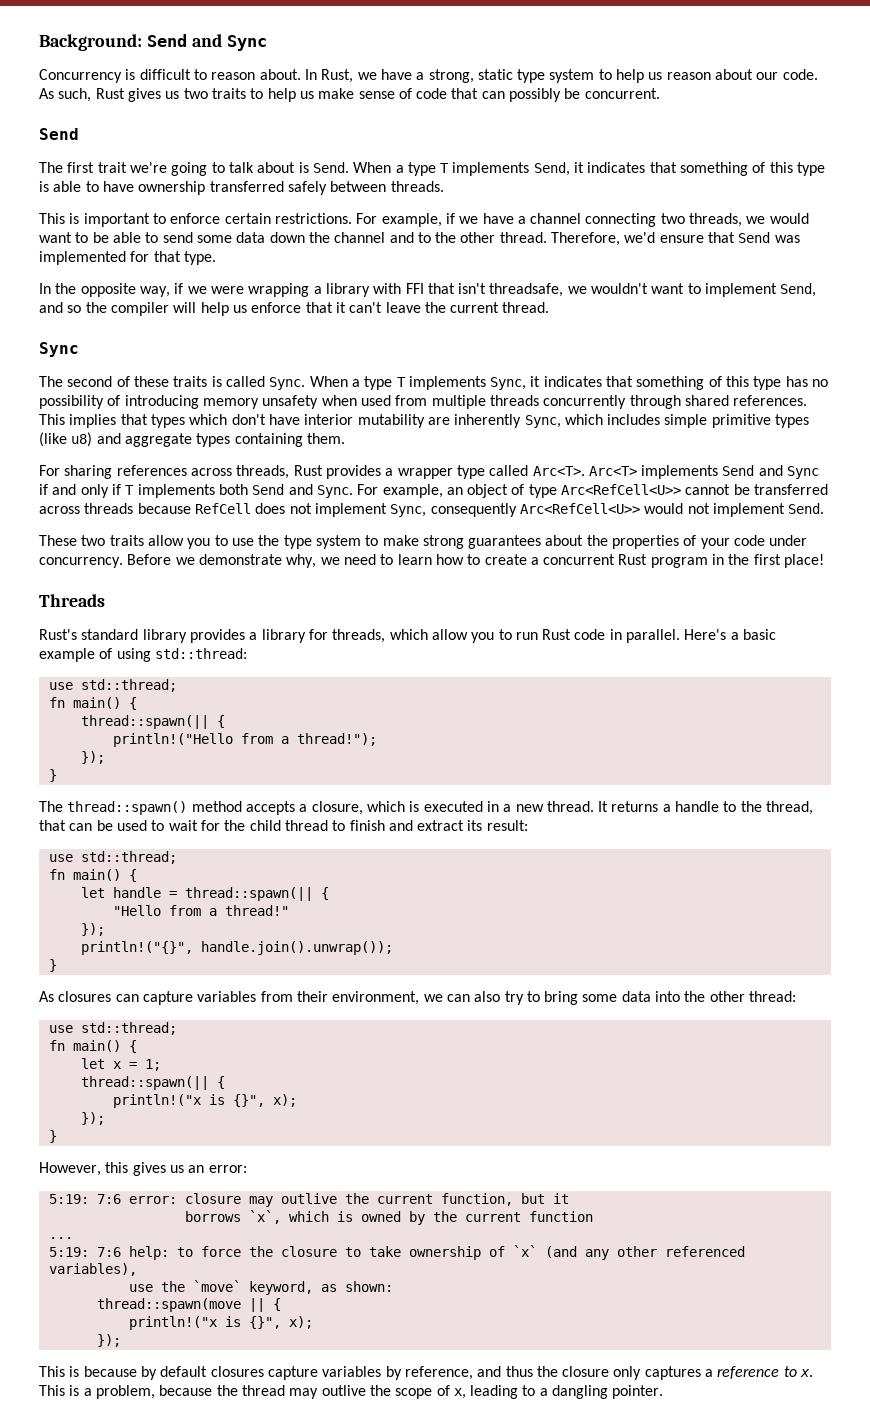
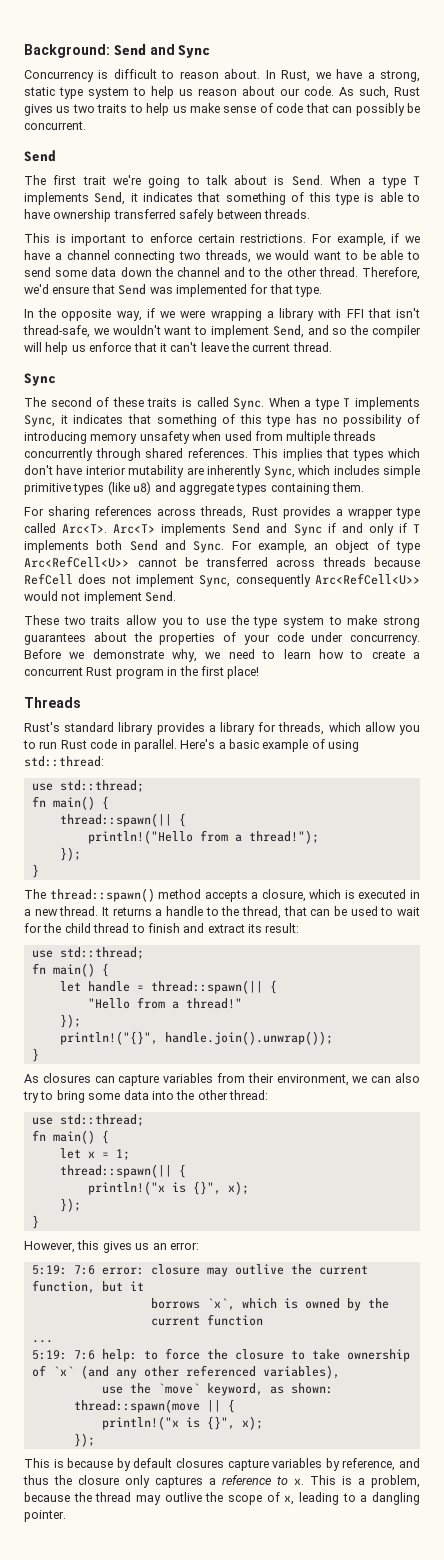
- In the opposite way, if we were wrapping a library with FFI that isn't threadsafe, we wouldn't want to implement Send, and so the compiler will help us enforce that it can't leave the current thread.
+ In the opposite way, if we were wrapping a library with FFI that isn't thread-safe, we wouldn't want to implement Send, and so the compiler will help us enforce that it can't leave the current thread.

